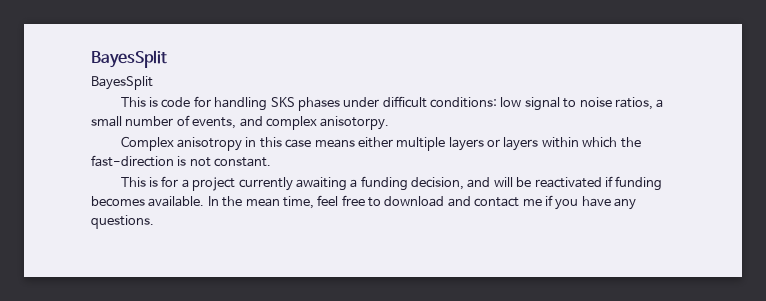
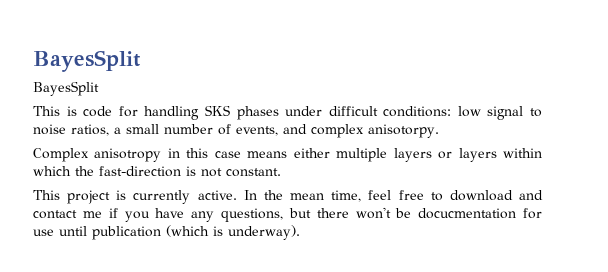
- This is for a project currently awaiting a funding decision, and will be reactivated if funding becomes available.
+ This project is currently active.
- In the mean time, feel free to download and contact me if you have any questions.
+ In the mean time, feel free to download and contact me if you have any questions, but there won't be docucmentation for use until publication (which is underway).

